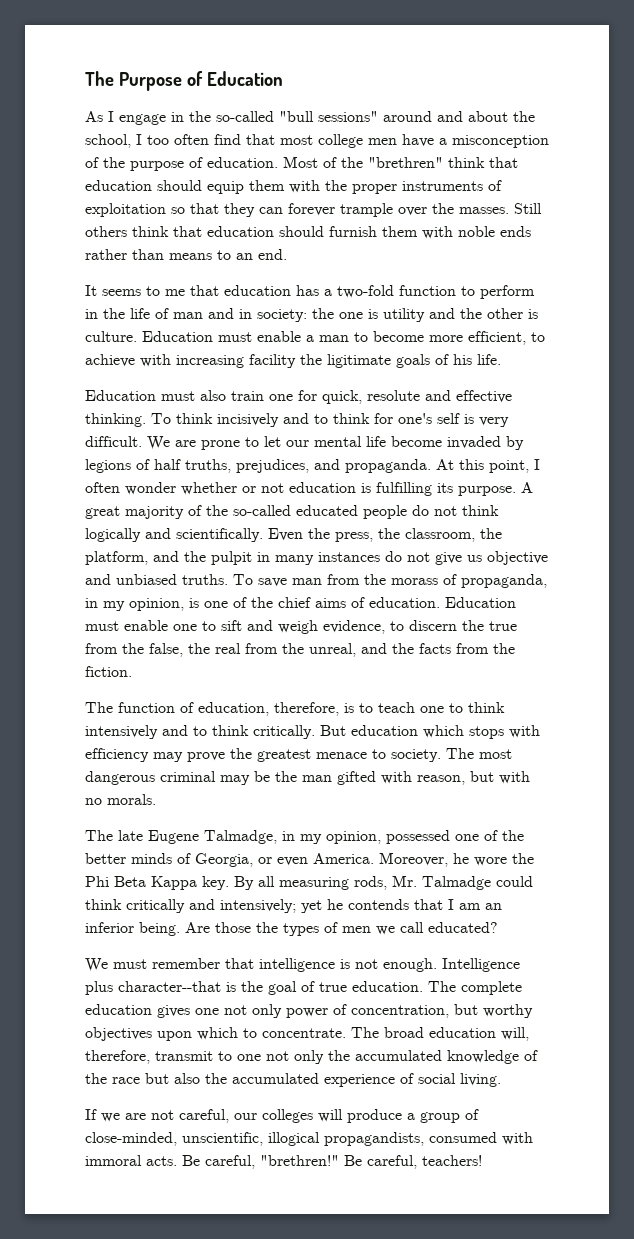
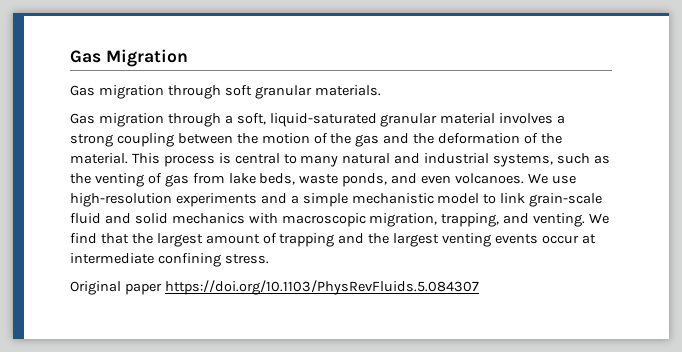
- The Purpose of Education
- As I engage in the so-called "bull sessions" around and about the school, I too often find that most college men have a misconception of the purpose of education. Most of the "brethren" think that education should equip them with the proper instruments of exploitation so that they can forever trample over the masses. Still others think that education should furnish them with noble ends rather than means to an end.
- It seems to me that education has a two-fold function to perform in the life of man and in society: the one is utility and the other is culture. Education must enable a man to become more efficient, to achieve with increasing facility the ligitimate goals of his life.
- Education must also train one for quick, resolute and effective thinking. To think incisively and to think for one's self is very difficult. We are prone to let our mental life become invaded by legions of half truths, prejudices, and propaganda. At this point, I often wonder whether or not education is fulfilling its purpose. A great majority of the so-called educated people do not think logically and scientifically. Even the press, the classroom, the platform, and the pulpit in many instances do not give us objective and unbiased truths. To save man from the morass of propaganda, in my opinion, is one of the chief aims of education. Education must enable one to sift and weigh evidence, to discern the true from the false, the real from the unreal, and the facts from the fiction.
- The function of education, therefore, is to teach one to think intensively and to think critically. But education which stops with efficiency may prove the greatest menace to society. The most dangerous criminal may be the man gifted with reason, but with no morals.
- The late Eugene Talmadge, in my opinion, possessed one of the better minds of Georgia, or even America. Moreover, he wore the Phi Beta Kappa key. By all measuring rods, Mr. Talmadge could think critically and intensively; yet he contends that I am an inferior being. Are those the types of men we call educated?
- We must remember that intelligence is not enough. Intelligence plus character--that is the goal of true education. The complete education gives one not only power of concentration, but worthy objectives upon which to concentrate. The broad education will, therefore, transmit to one not only the accumulated knowledge of the race but also the accumulated experience of social living.
- If we are not careful, our colleges will produce a group of close-minded, unscientific, illogical propagandists, consumed with immoral acts. Be careful, "brethren!" Be careful, teachers!
+ Gas Migration
+ Gas migration through soft granular materials.
+ Gas migration through a soft, liquid-saturated granular material involves a strong coupling between the motion of the gas and the deformation of the material. This process is central to many natural and industrial systems, such as the venting of gas from lake beds, waste ponds, and even volcanoes. We use high-resolution experiments and a simple mechanistic model to link grain-scale fluid and solid mechanics with macroscopic migration, trapping, and venting. We find that the largest amount of trapping and the largest venting events occur at intermediate confining stress.
+ Original paper https://doi.org/10.1103/PhysRevFluids.5.084307

